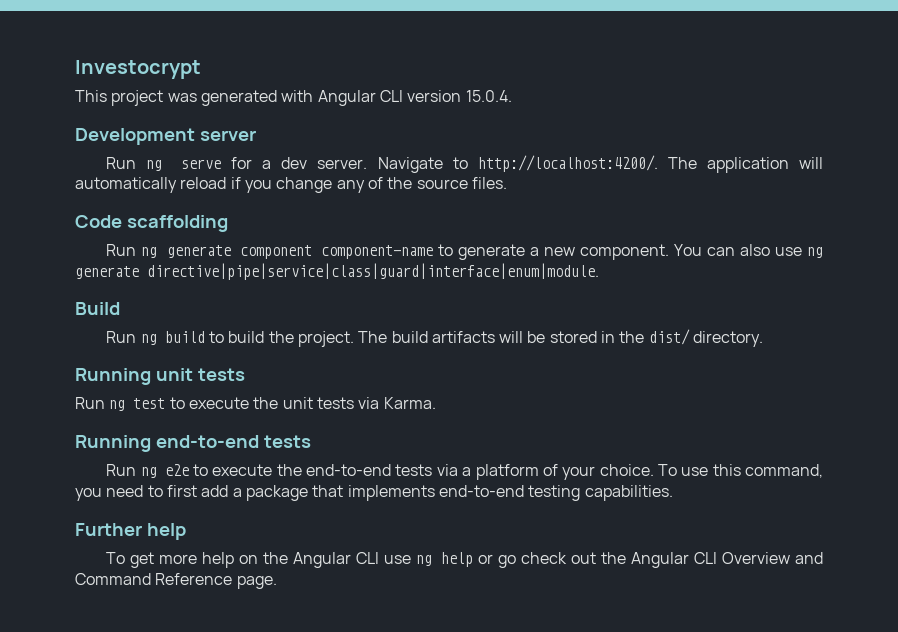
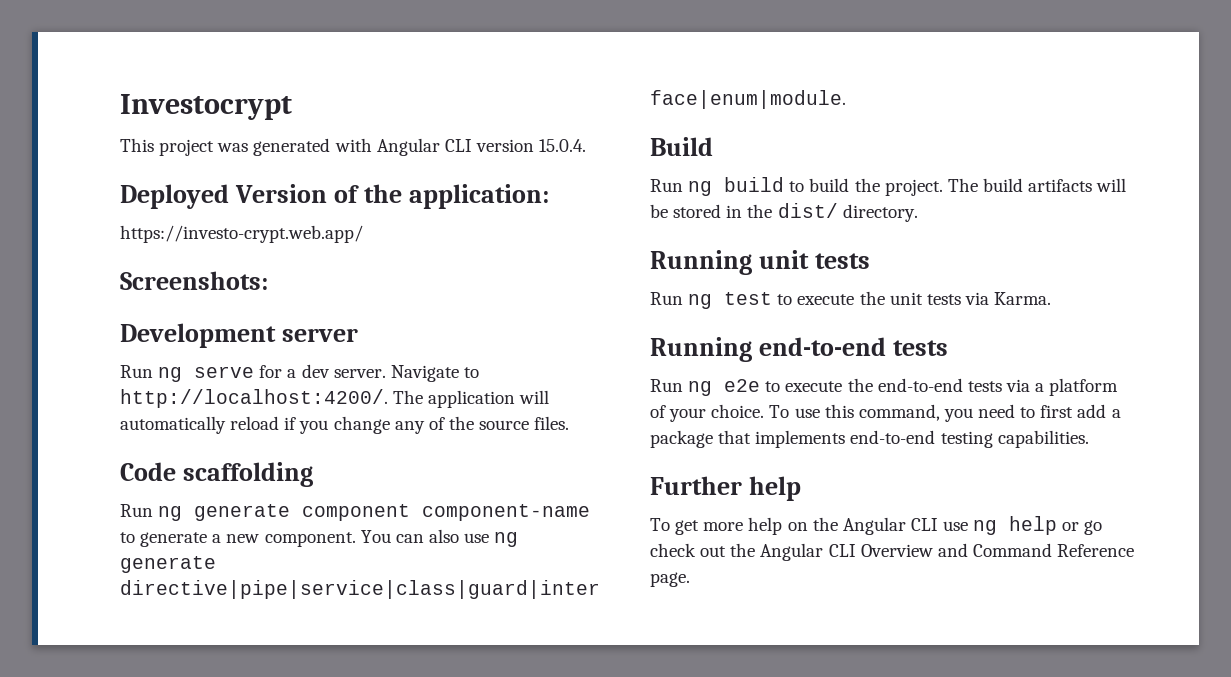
+ Deployed Version of the application:
+ https://investo-crypt.web.app/
+ Screenshots:

